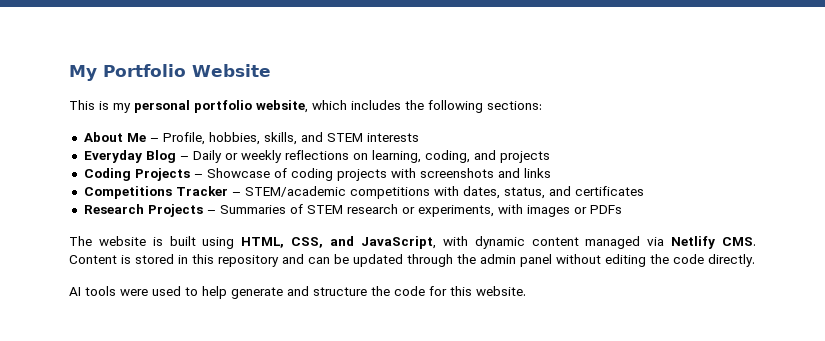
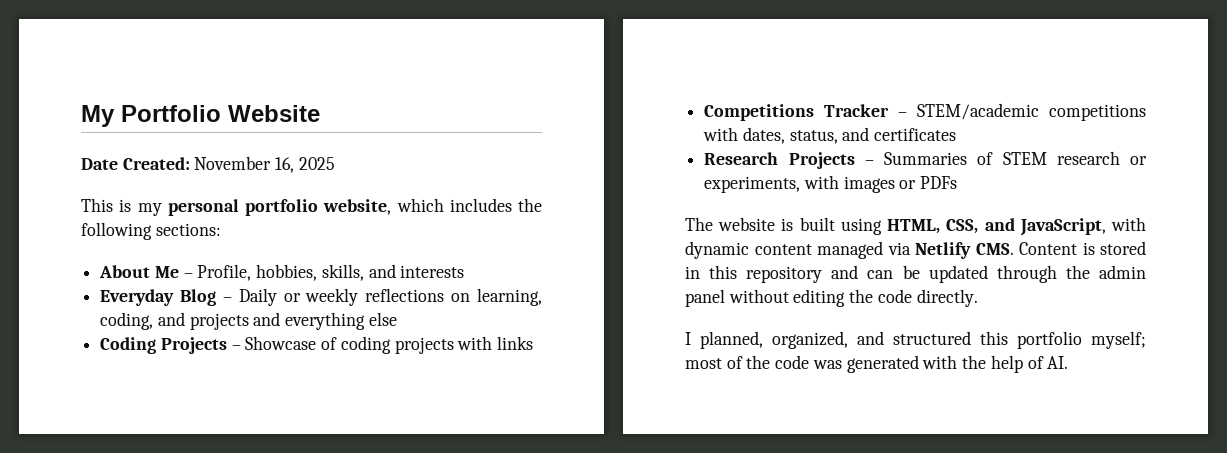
+ Date Created: November 16, 2025
- About Me – Profile, hobbies, skills, and STEM interests
+ About Me – Profile, hobbies, skills, and interests
- Everyday Blog – Daily or weekly reflections on learning, coding, and projects
+ Everyday Blog – Daily or weekly reflections on learning, coding, and projects and everything else
- Coding Projects – Showcase of coding projects with screenshots and links
+ Coding Projects – Showcase of coding projects with links
- AI tools were used to help generate and structure the code for this website.
+ I planned, organized, and structured this portfolio myself; most of the code was generated with the help of AI.

